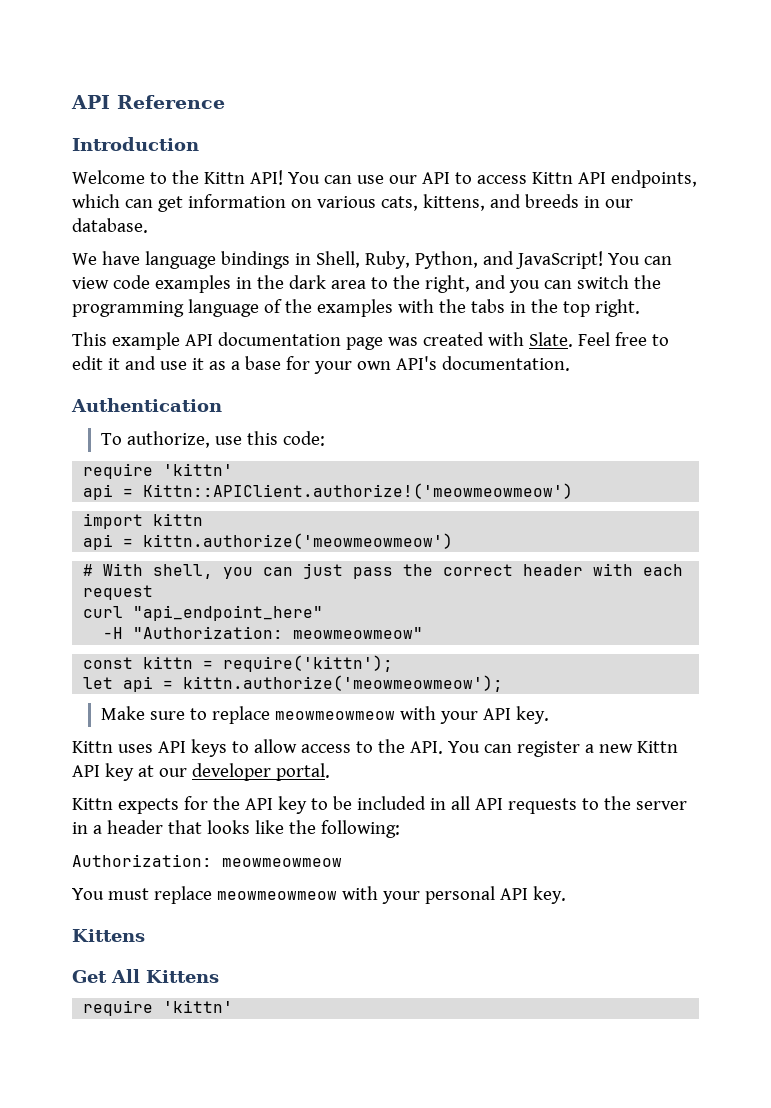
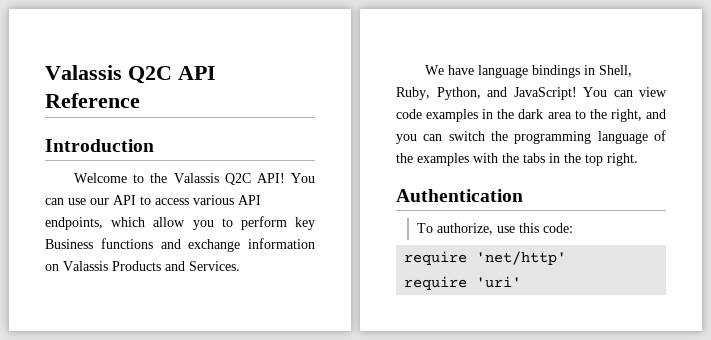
- API Reference
+ Valassis Q2C API Reference
- Welcome to the Kittn API!
+ Welcome to the Valassis Q2C API!
- You can use our API to access Kittn API endpoints, which can get information on various cats, kittens, and breeds in our database.
+ You can use our API to access various API endpoints, which allow you to perform key Business functions and exchange information on Valassis Products and Services.
- This example API documentation page was created with Slate. Feel free to edit it and use it as a base for your own API's documentation.
  To authorize, use this code:
- require 'kittn'
- api = Kittn::APIClient.authorize!('meowmeowmeow')
- import kittn
- api = kittn.authorize('meowmeowmeow')
- # With shell, you can just pass the correct header with each request
- curl "api_endpoint_here"
- -H "Authorization: meowmeowmeow"
- const kittn = require('kittn');
- let api = kittn.authorize('meowmeowmeow');
- Make sure to replace meowmeowmeow with your API key.
- Kittn uses API keys to allow access to the API. You can register a new Kittn API key at our developer portal.
- Kittn expects for the API key to be included in all API requests to the server in a header that looks like the following:
- Authorization: meowmeowmeow
- You must replace meowmeowmeow with your personal API key.
- Kittens
- Get All Kittens
- require 'kittn'
+ require 'net/http'
+ require 'uri'

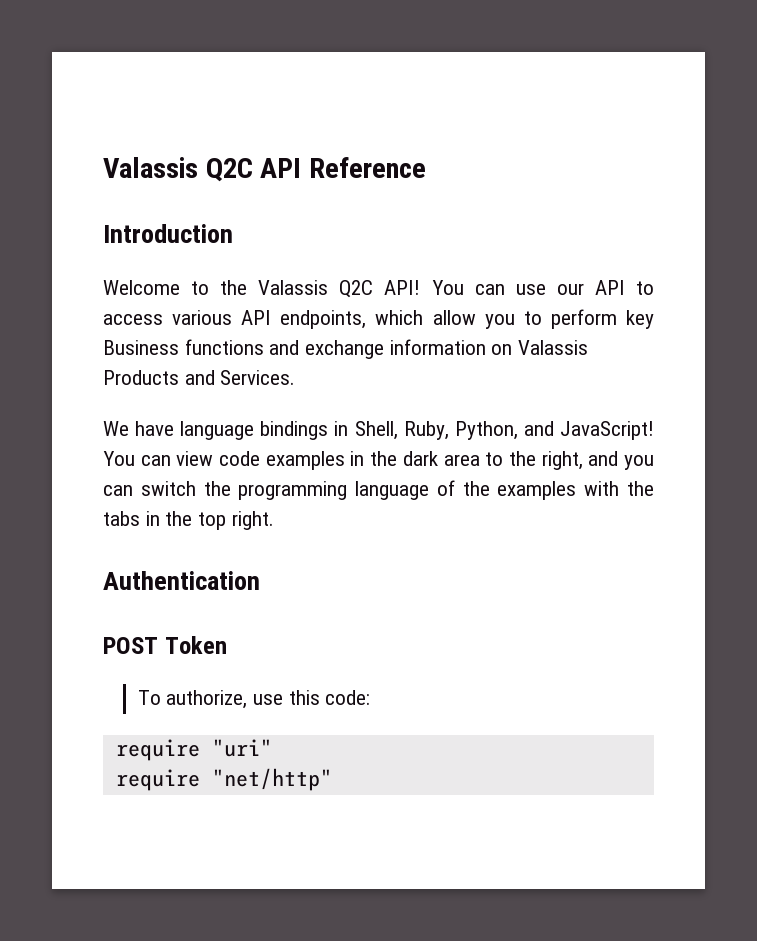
+ POST Token
- require 'net/http'
- require 'uri'
+ require "uri"
+ require "net/http"

